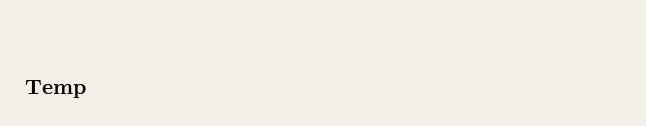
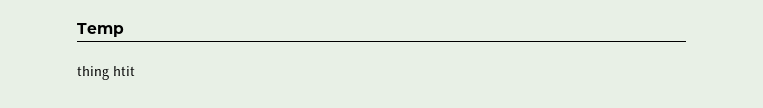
+ thing htit

